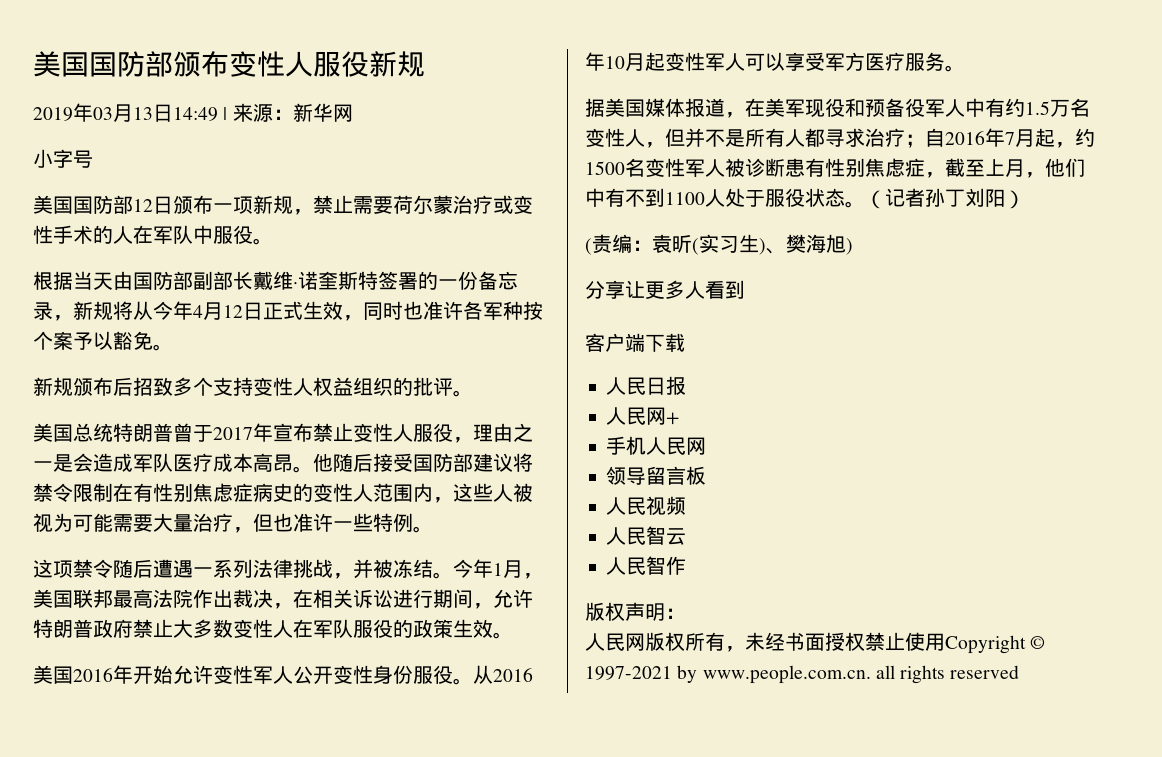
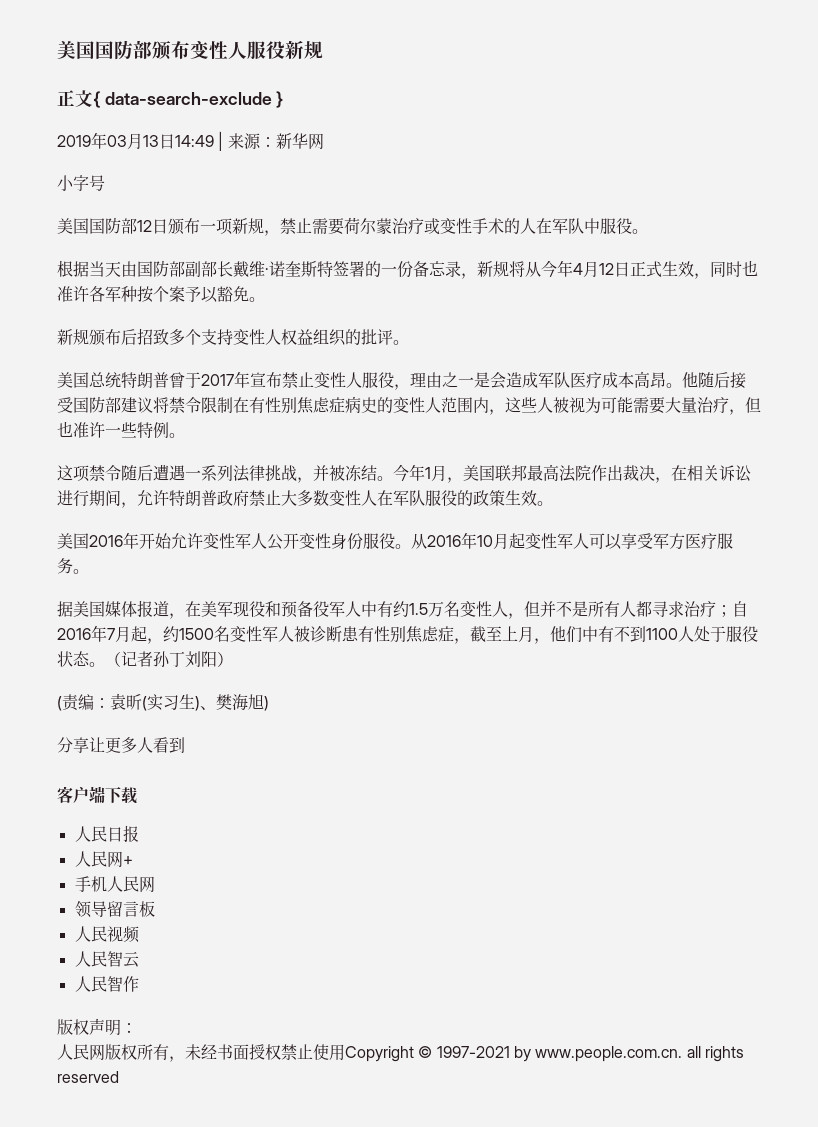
+ 正文{ data-search-exclude }

